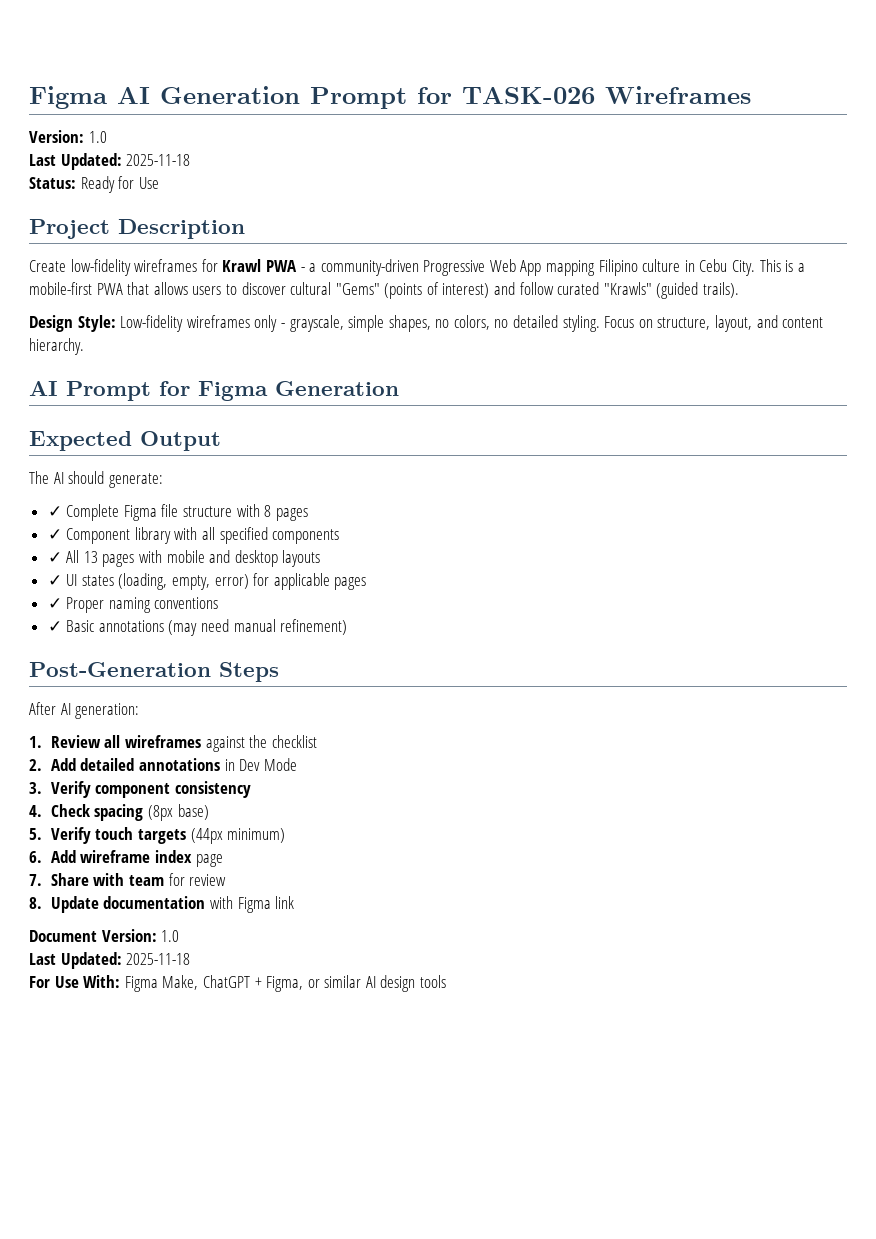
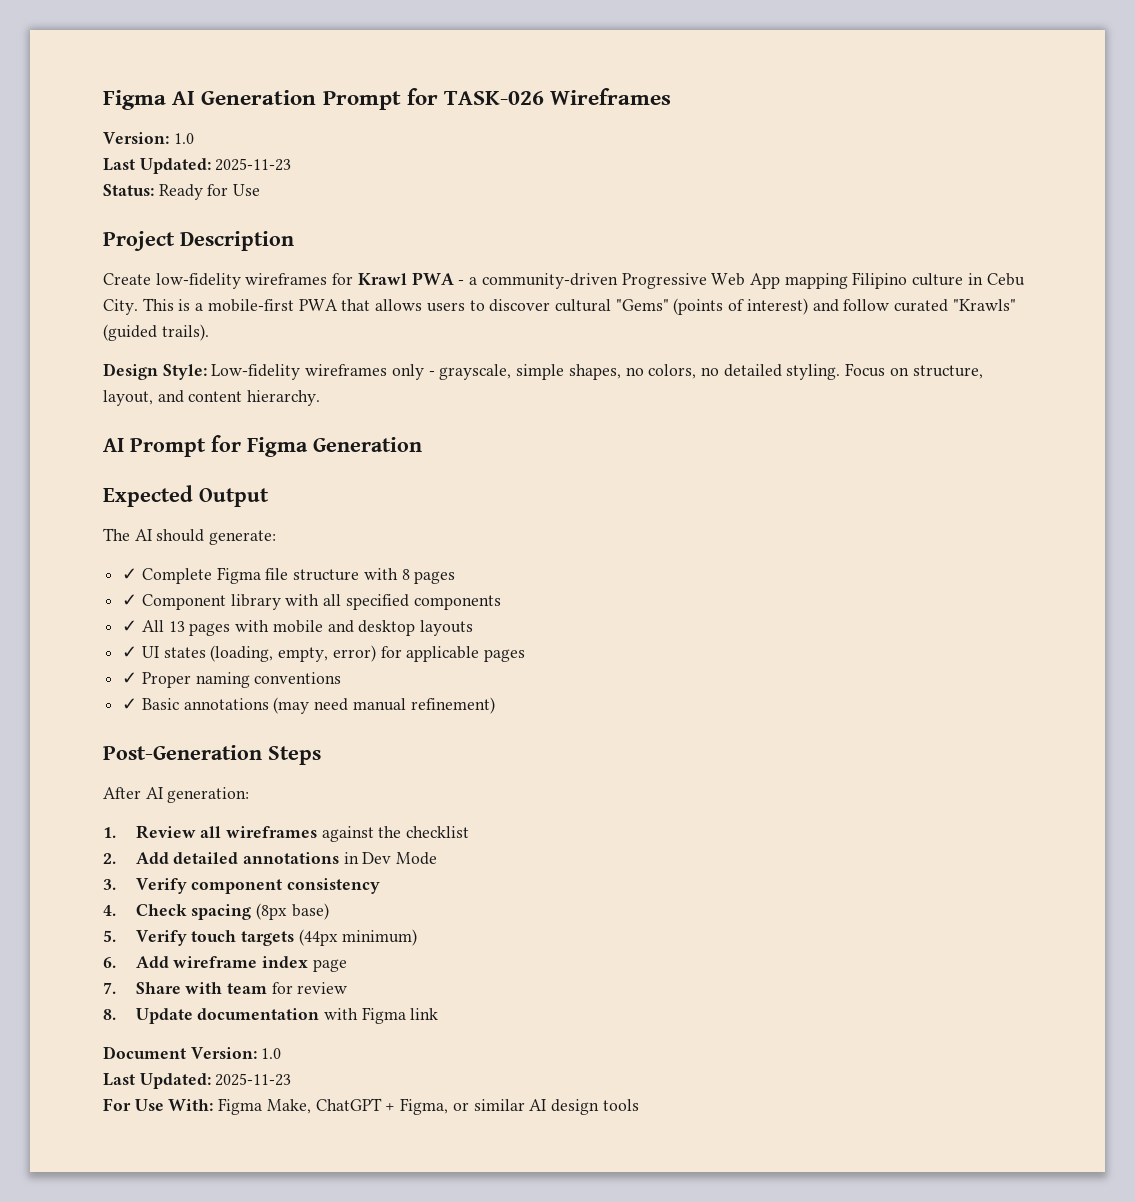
  Figma AI Generation Prompt for TASK-026 Wireframes
  Version: 1.0
- Last Updated: 2025-11-18
+ Last Updated: 2025-11-23
  Document Version: 1.0
- Last Updated: 2025-11-18
+ Last Updated: 2025-11-23

